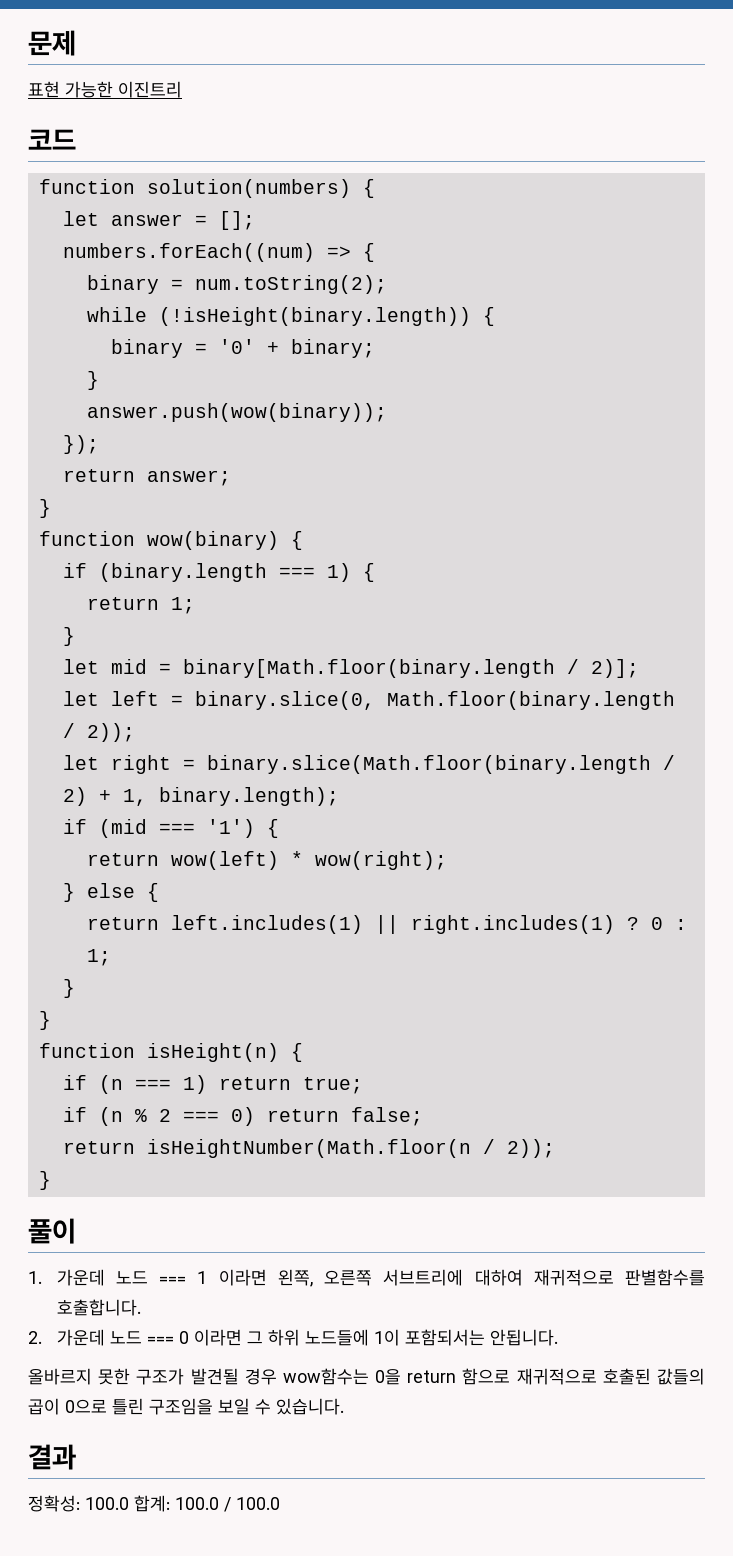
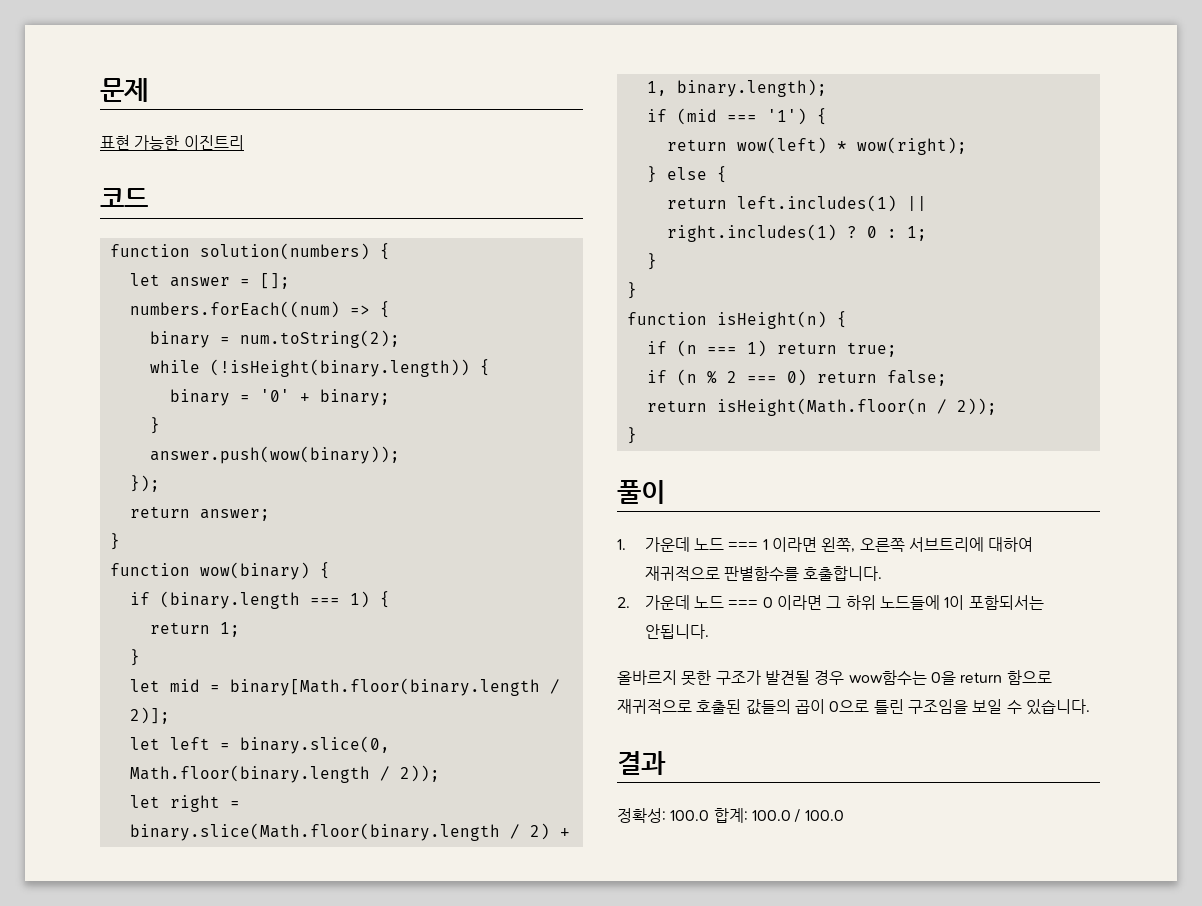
- return isHeightNumber(Math.floor(n / 2));
+ return isHeight(Math.floor(n / 2));

